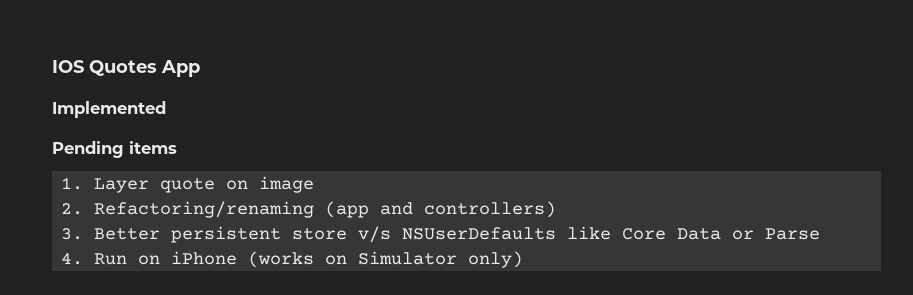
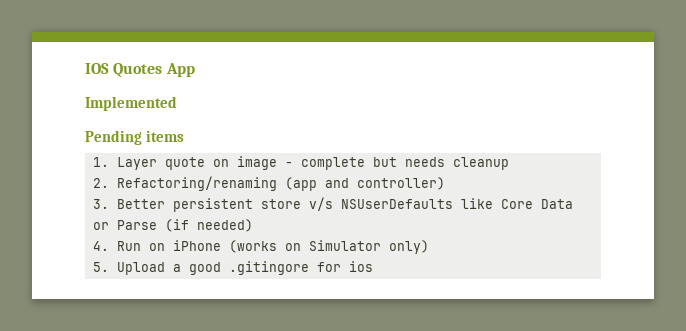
- 1. Layer quote on image
+ 1. Layer quote on image - complete but needs cleanup
- 2. Refactoring/renaming (app and controllers)
+ 2. Refactoring/renaming (app and controller)
- 3. Better persistent store v/s NSUserDefaults like Core Data or Parse
+ 3. Better persistent store v/s NSUserDefaults like Core Data or Parse (if needed)
+ 5. Upload a good .gitingore for ios

